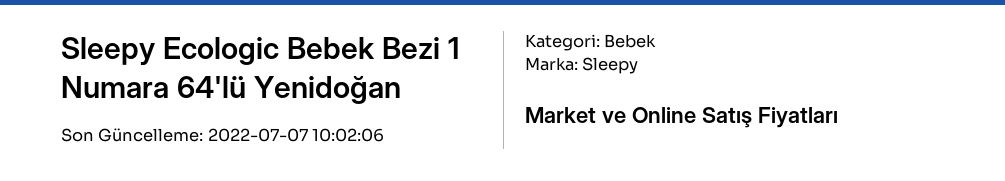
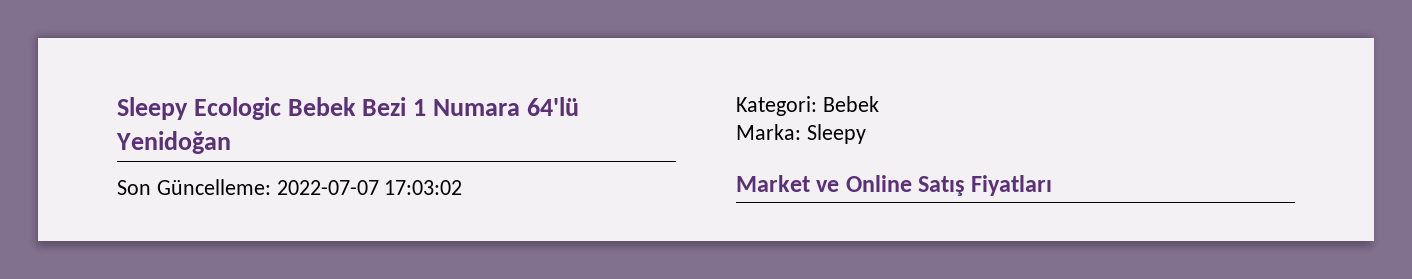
- Son Güncelleme: 2022-07-07 10:02:06
+ Son Güncelleme: 2022-07-07 17:03:02

